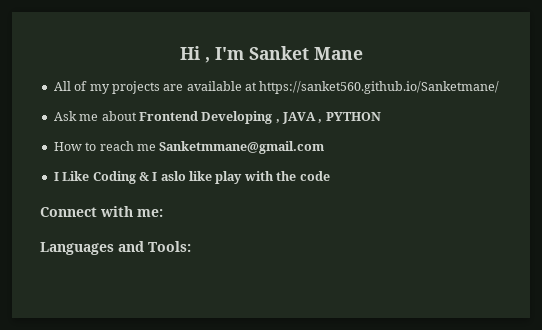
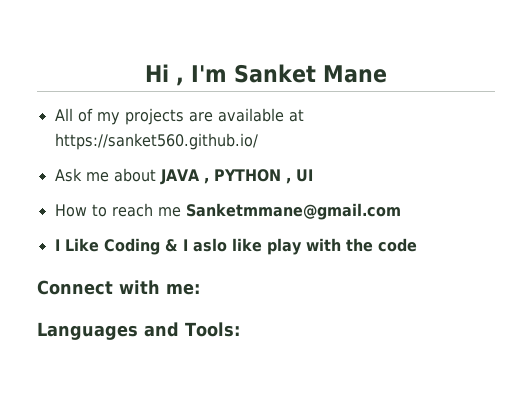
- All of my projects are available at https://sanket560.github.io/Sanketmane/
+ All of my projects are available at https://sanket560.github.io/
- Ask me about Frontend Developing , JAVA , PYTHON
+ Ask me about JAVA , PYTHON , UI

